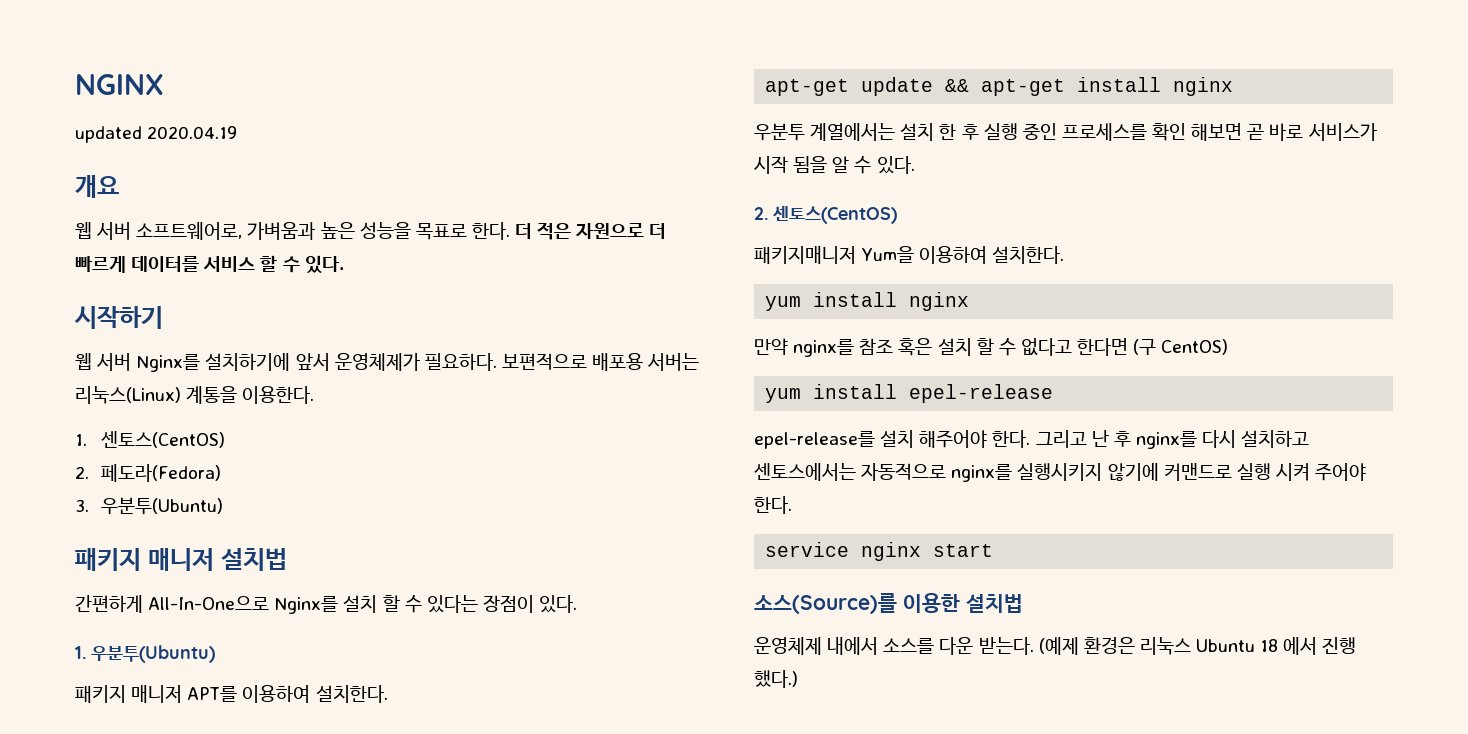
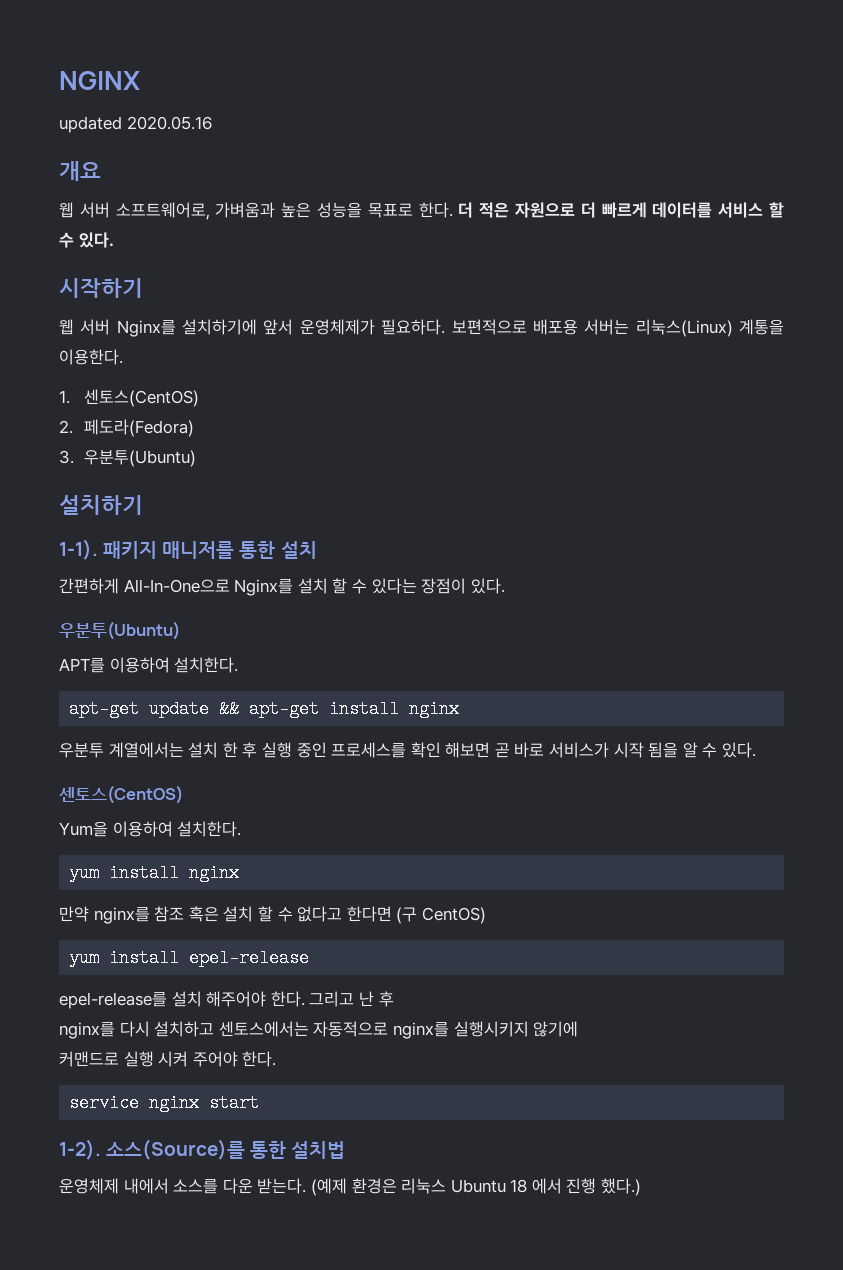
- updated 2020.04.19
+ updated 2020.05.16
- 패키지 매니저 설치법
+ 설치하기
+ 1-1). 패키지 매니저를 통한 설치
  간편하게 All-In-One으로 Nginx를 설치 할 수 있다는 장점이 있다.
- 1. 우분투(Ubuntu)
- 패키지 매니저 APT를 이용하여 설치한다.
+ 우분투(Ubuntu)
+ APT를 이용하여 설치한다.
  우분투 계열에서는 설치 한 후 실행 중인 프로세스를 확인 해보면 곧 바로 서비스가 시작 됨을 알 수 있다.
- 2. 센토스(CentOS)
- 패키지매니저 Yum을 이용하여 설치한다.
+ 센토스(CentOS)
+ Yum을 이용하여 설치한다.
- 그리고 난 후 nginx를 다시 설치하고 센토스에서는 자동적으로 nginx를 실행시키지 않기에 커맨드로 실행 시켜 주어야 한다.
+ 그리고 난 후
+ nginx를 다시 설치하고 센토스에서는 자동적으로 nginx를 실행시키지 않기에
+ 커맨드로 실행 시켜 주어야 한다.
- 소스(Source)를 이용한 설치법
+ 1-2). 소스(Source)를 통한 설치법

